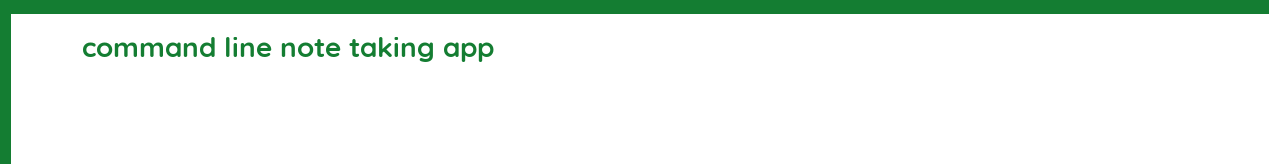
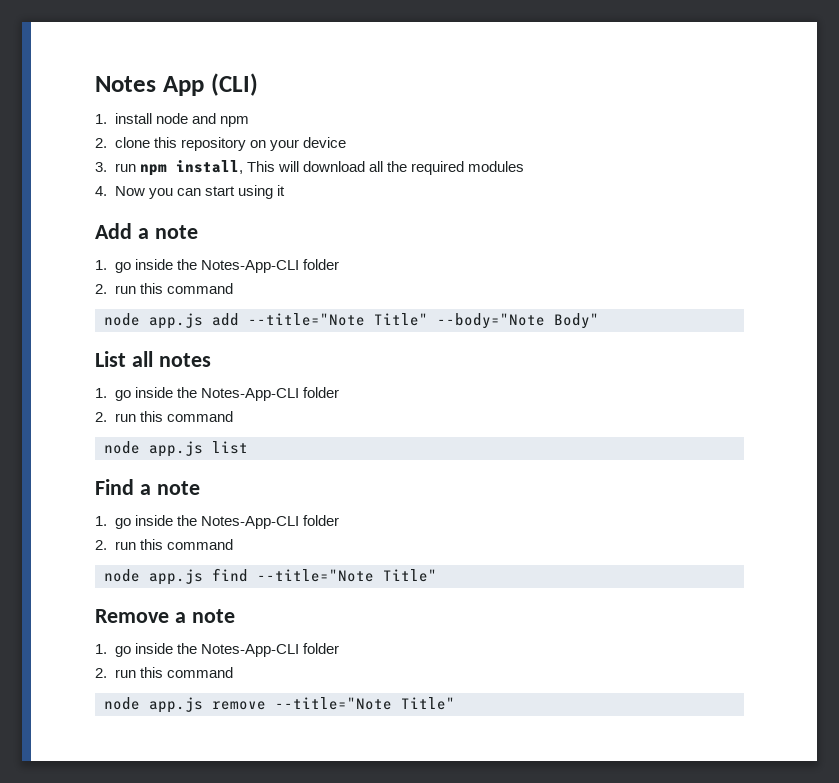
- command line note taking app
+ Notes App (CLI)
+ 1. install node and npm
+ 2. clone this repository on your device
+ 3. run npm install, This will download all the required modules
+ 4. Now you can start using it
+ Add a note
+ 1. go inside the Notes-App-CLI folder
+ 2. run this command
+ node app.js add --title="Note Title" --body="Note Body"
+ List all notes
+ 1. go inside the Notes-App-CLI folder
+ 2. run this command
+ node app.js list
+ Find a note
+ 1. go inside the Notes-App-CLI folder
+ 2. run this command
+ node app.js find --title="Note Title"
+ Remove a note
+ 1. go inside the Notes-App-CLI folder
+ 2. run this command
+ node app.js remove --title="Note Title"

